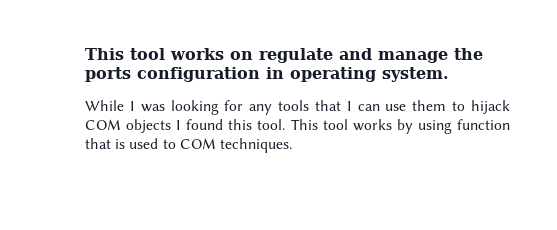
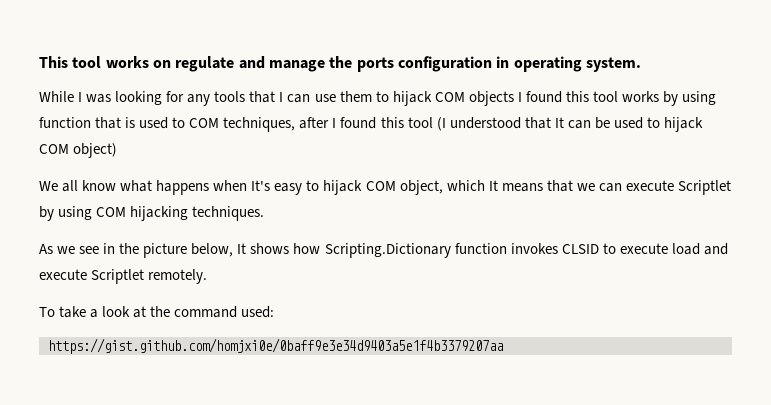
- While I was looking for any tools that I can use them to hijack COM objects I found this tool. This tool works by using function that is used to COM techniques.
+ While I was looking for any tools that I can use them to hijack COM objects I found this tool works by using function that is used to COM techniques, after I found this tool (I understood that It can be used to hijack COM object)
+ We all know what happens when It's easy to hijack COM object, which It means that we can execute Scriptlet by using COM hijacking techniques.
+ As we see in the picture below, It shows how Scripting.Dictionary function invokes CLSID to execute load and execute Scriptlet remotely.
+ To take a look at the command used:
+ https://gist.github.com/homjxi0e/0baff9e3e34d9403a5e1f4b3379207aa

